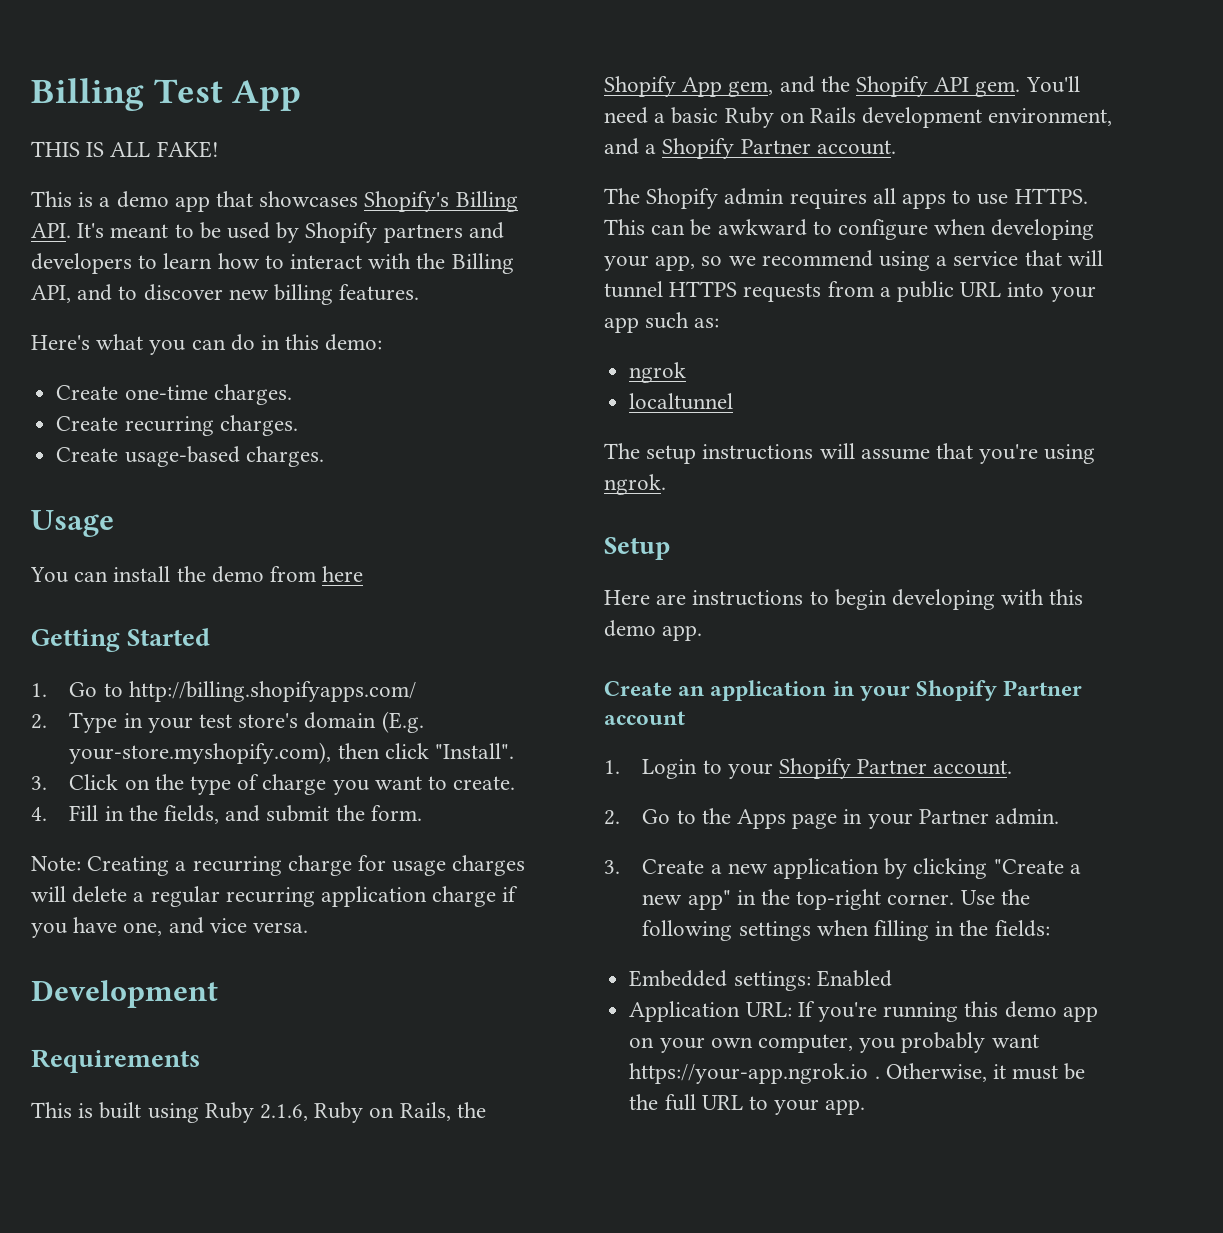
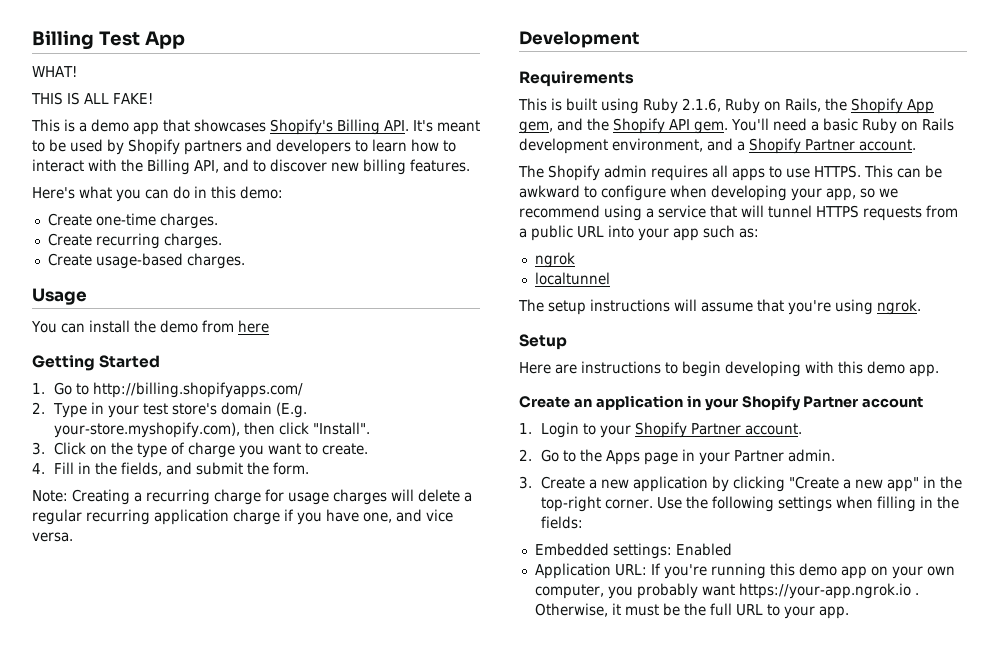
+ WHAT!

